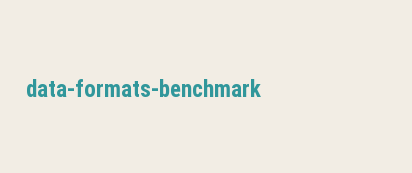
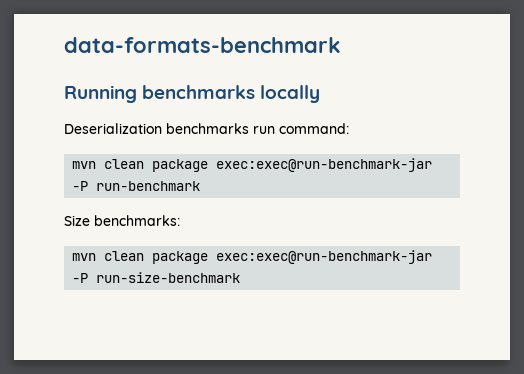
+ Running benchmarks locally
+ Deserialization benchmarks run command:
+ mvn clean package exec:exec@run-benchmark-jar -P run-benchmark
+ Size benchmarks:
+ mvn clean package exec:exec@run-benchmark-jar -P run-size-benchmark

